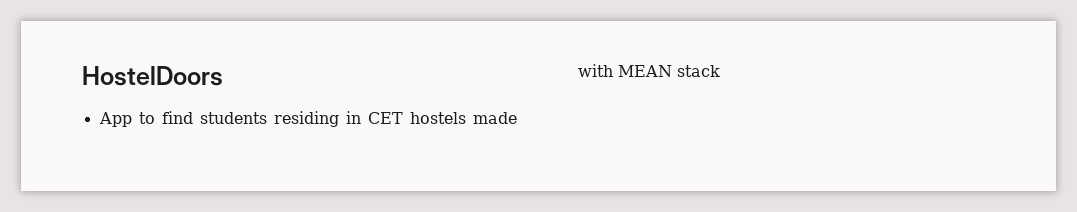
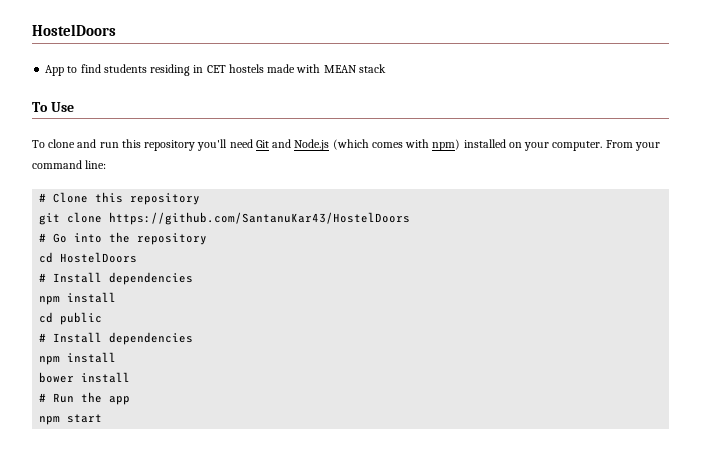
+ To Use
+ To clone and run this repository you'll need Git and Node.js (which comes with npm) installed on your computer. From your command line:
+ # Clone this repository
+ git clone https://github.com/SantanuKar43/HostelDoors
+ # Go into the repository
+ cd HostelDoors
+ # Install dependencies
+ npm install
+ cd public
+ # Install dependencies
+ npm install
+ bower install
+ # Run the app
+ npm start

